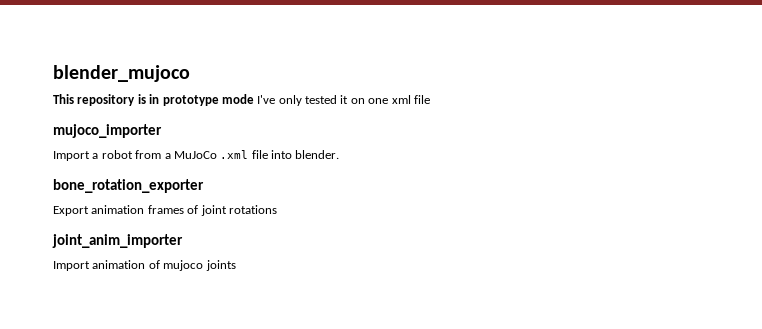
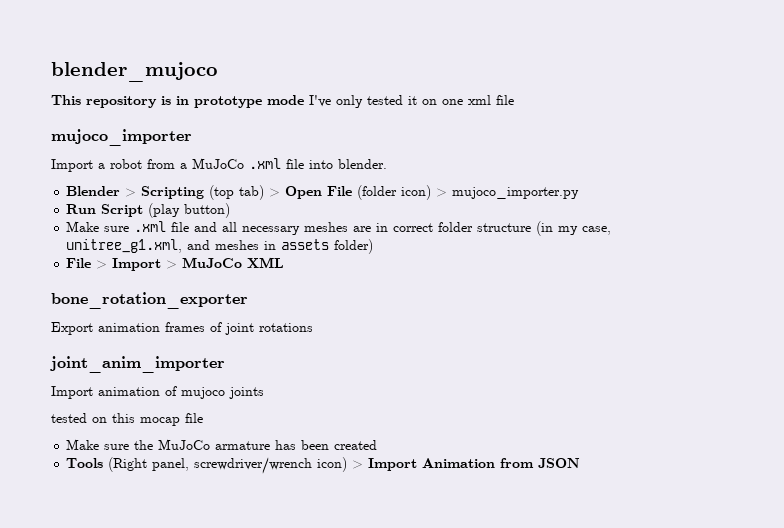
+ Blender > Scripting (top tab) > Open File (folder icon) > mujoco_importer.py
+ Run Script (play button)
+ Make sure .xml file and all necessary meshes are in correct folder structure (in my case, unitree_g1.xml, and meshes in assets folder)
+ File > Import > MuJoCo XML
+ tested on this mocap file
+ Make sure the MuJoCo armature has been created
+ Tools (Right panel, screwdriver/wrench icon) > Import Animation from JSON

